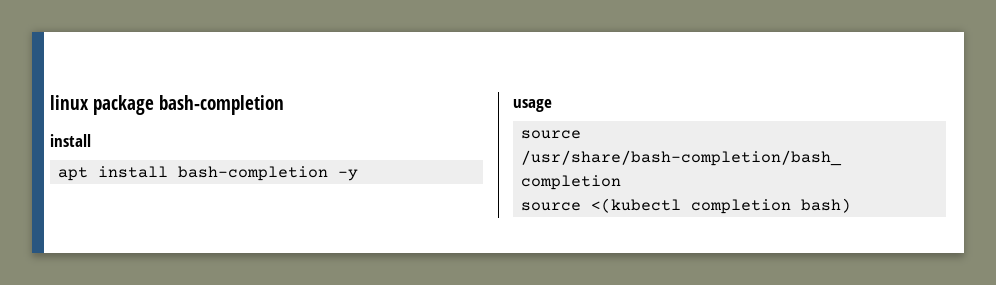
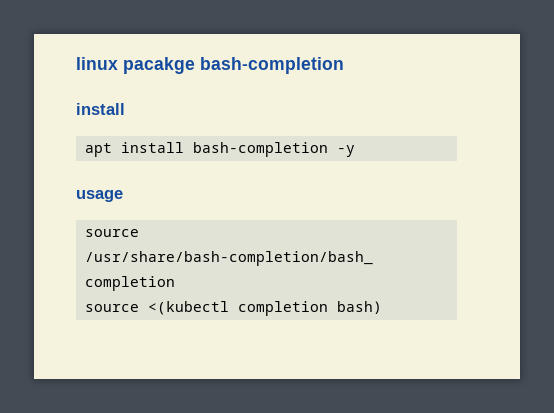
- linux package bash-completion
+ linux pacakge bash-completion

